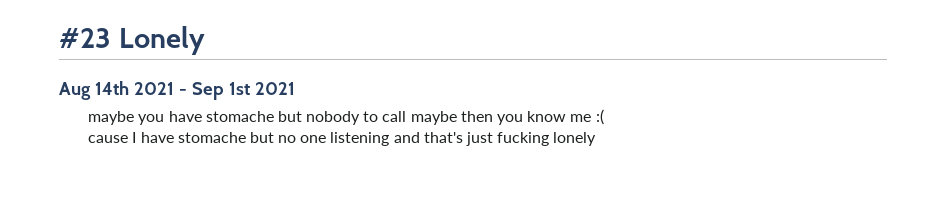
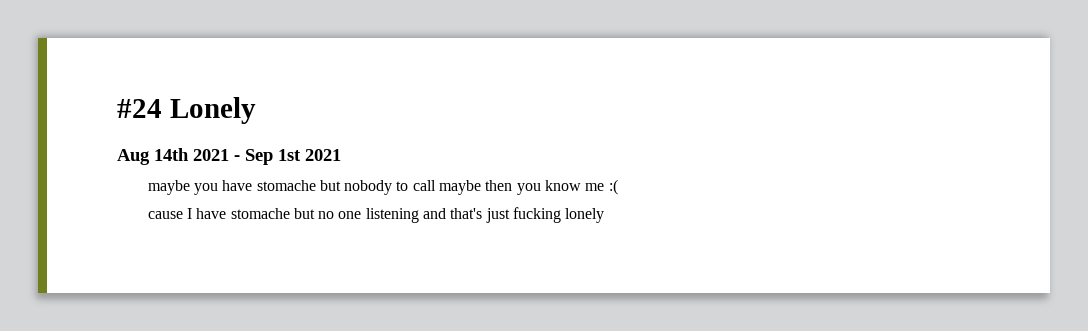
- #23 Lonely
+ #24 Lonely

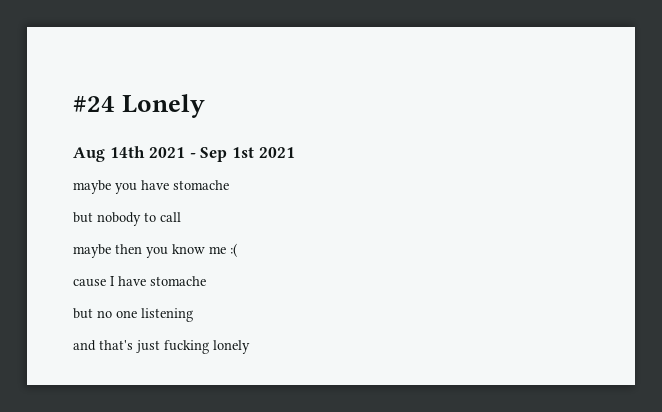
- maybe you have stomache but nobody to call maybe then you know me :(
+ maybe you have stomache
+ but nobody to call
+ maybe then you know me :(
- cause I have stomache but no one listening and that's just fucking lonely
+ cause I have stomache
+ but no one listening
+ and that's just fucking lonely

